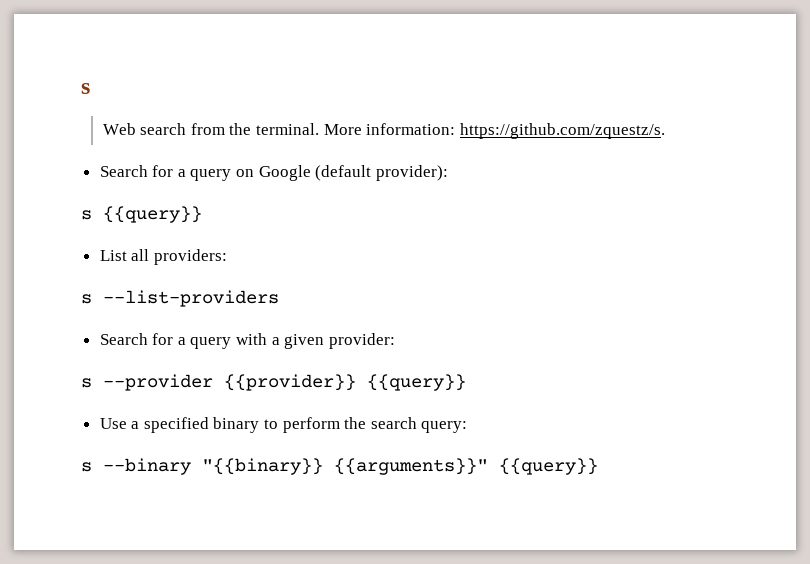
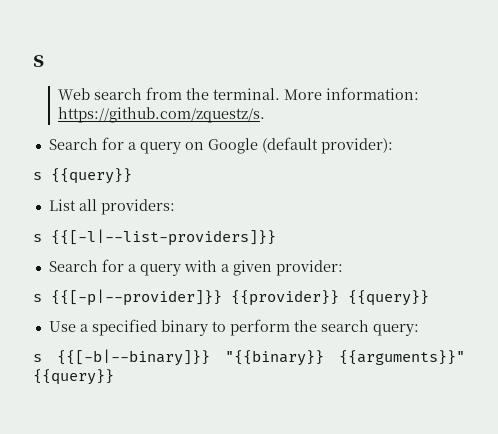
- s --list-providers
+ s {{[-l|--list-providers]}}
- s --provider {{provider}} {{query}}
+ s {{[-p|--provider]}} {{provider}} {{query}}
- s --binary "{{binary}} {{arguments}}" {{query}}
+ s {{[-b|--binary]}} "{{binary}} {{arguments}}" {{query}}

